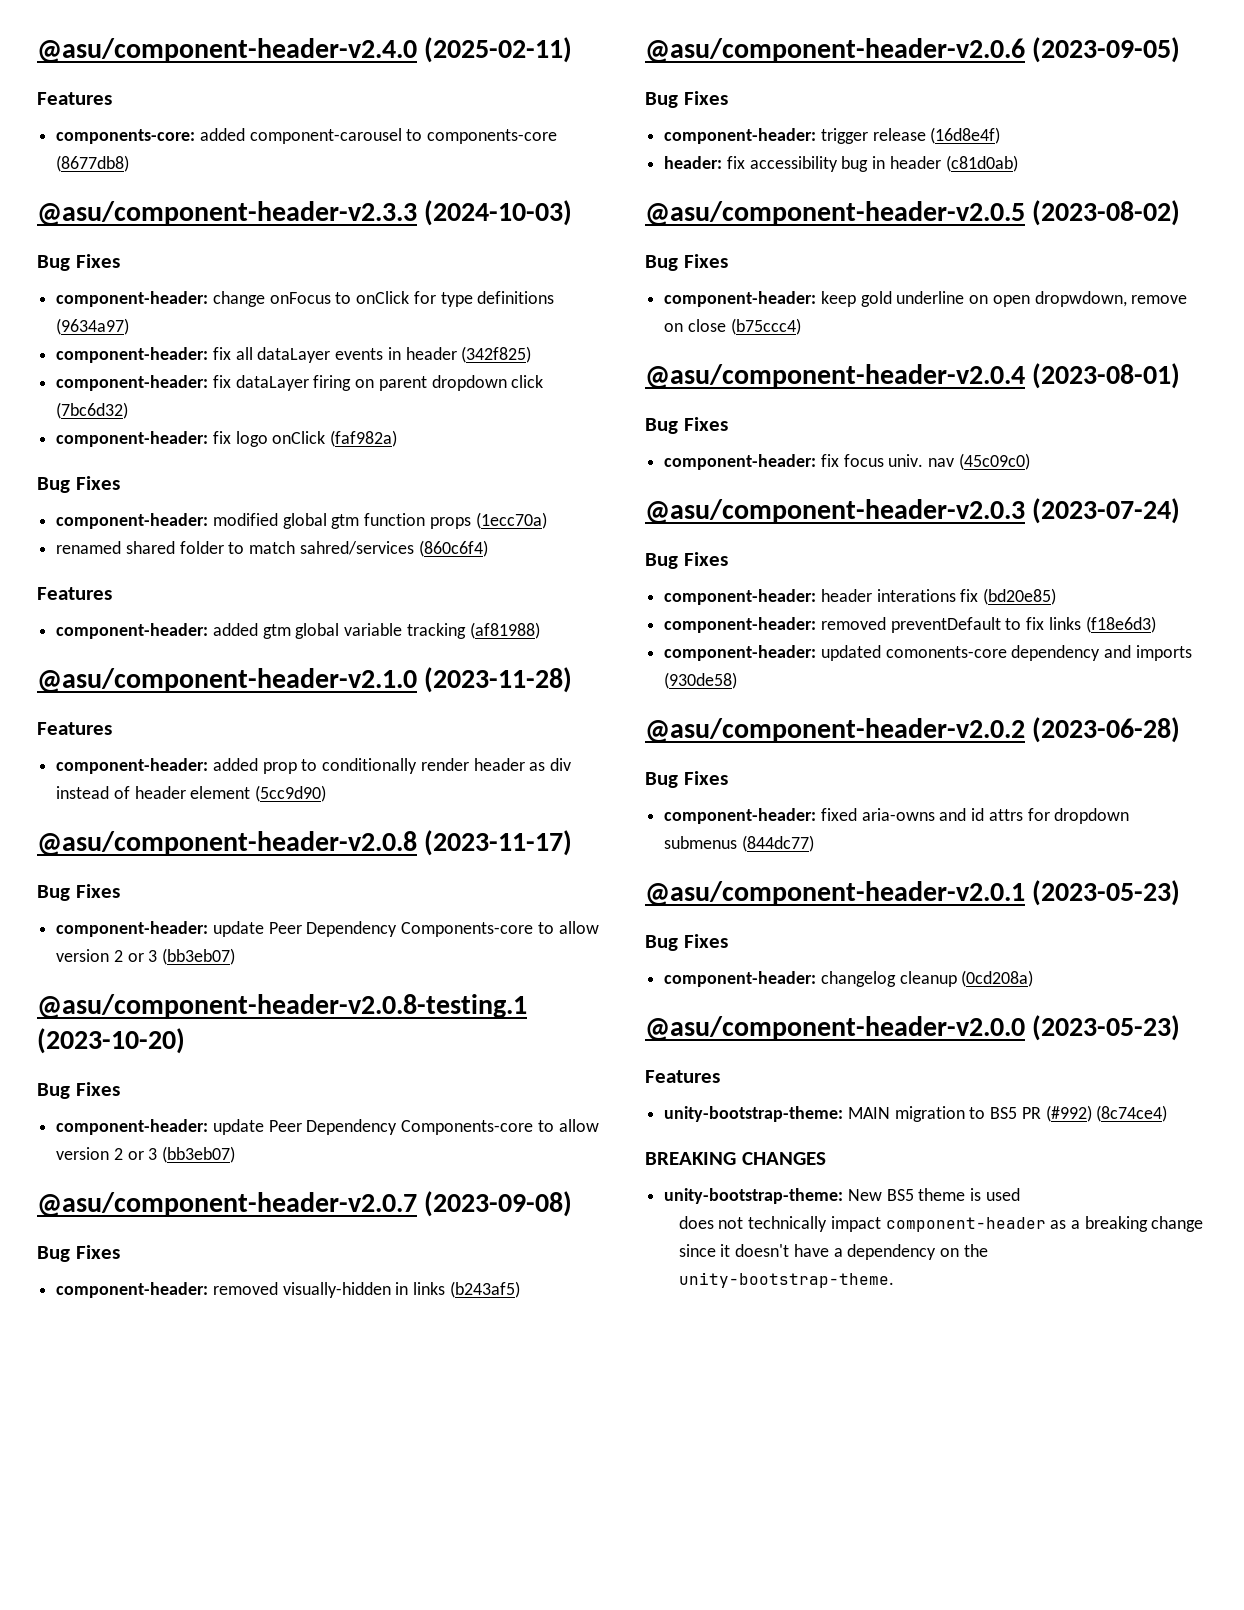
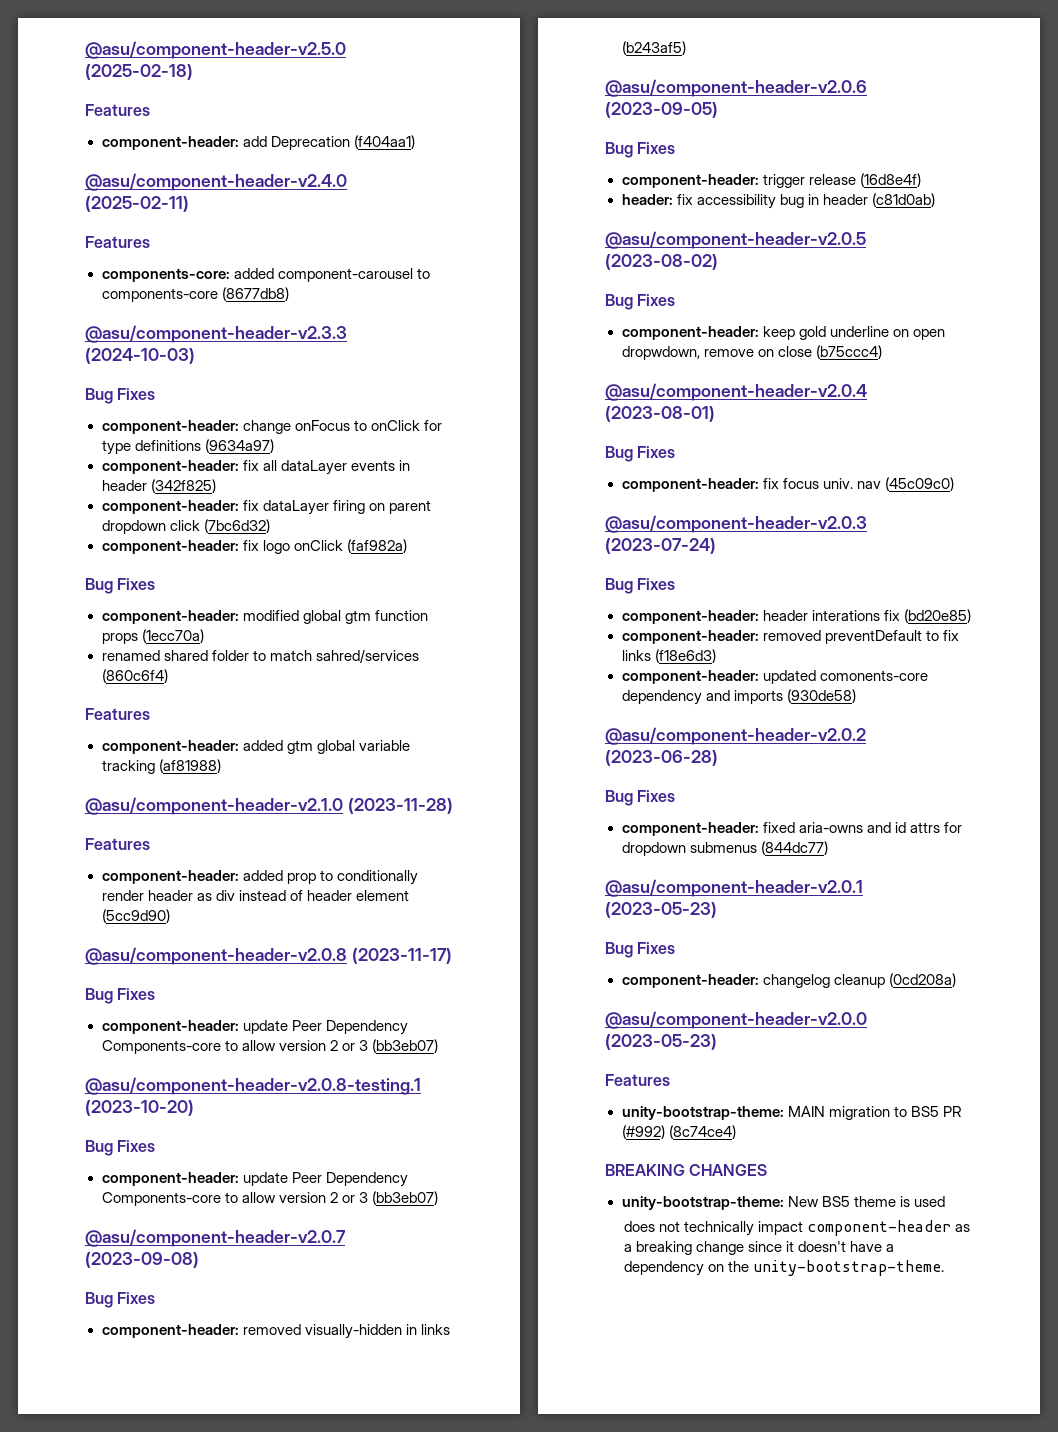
+ @asu/component-header-v2.5.0 (2025-02-18)
+ Features
+ component-header: add Deprecation (f404aa1)

